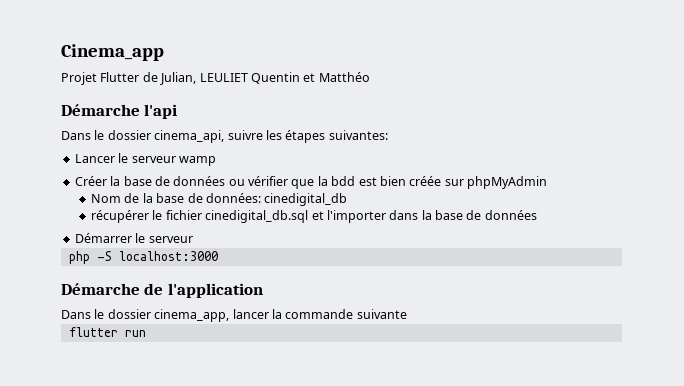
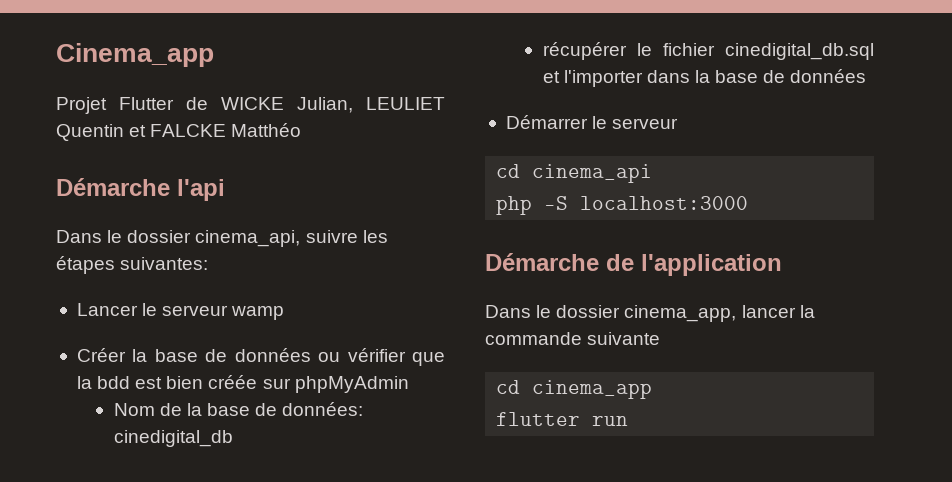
- Projet Flutter de Julian, LEULIET Quentin et Matthéo
+ Projet Flutter de WICKE Julian, LEULIET Quentin et FALCKE Matthéo
+ cd cinema_api
+ cd cinema_app

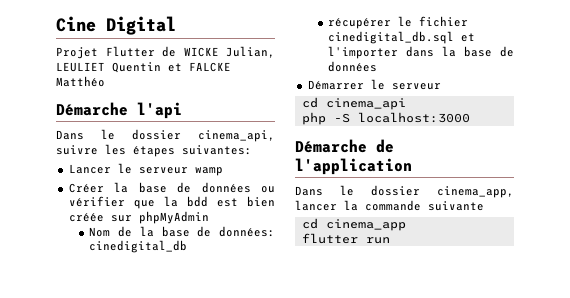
- Cinema_app
+ Cine Digital

